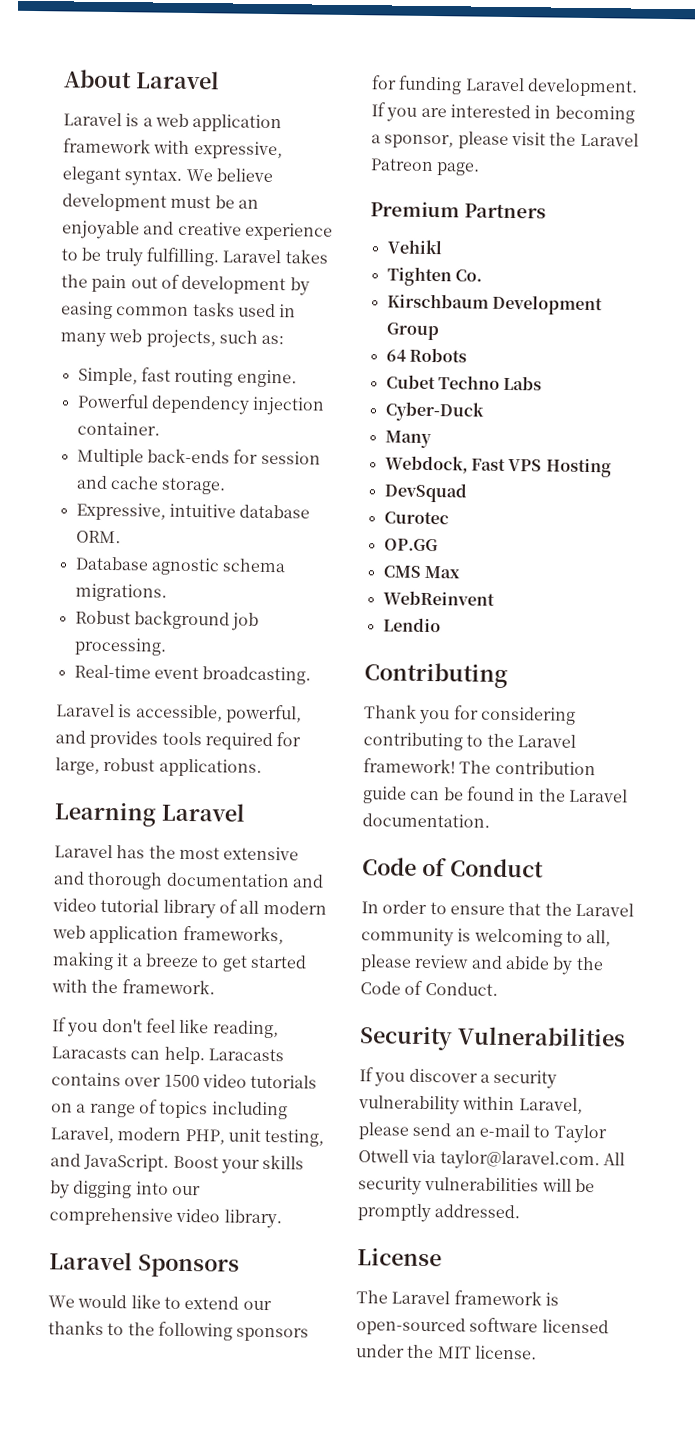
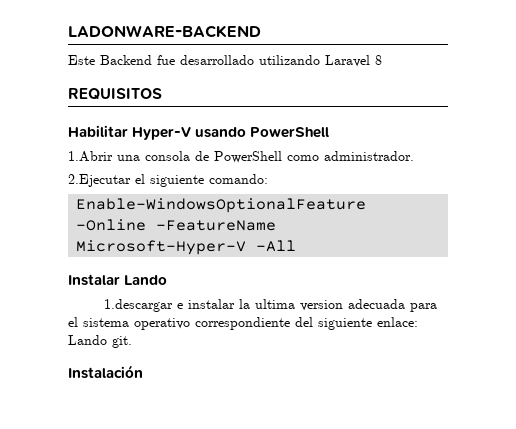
- About Laravel
- Laravel is a web application framework with expressive, elegant syntax. We believe development must be an enjoyable and creative experience to be truly fulfilling. Laravel takes the pain out of development by easing common tasks used in many web projects, such as:
- Simple, fast routing engine.
- Powerful dependency injection container.
- Multiple back-ends for session and cache storage.
- Expressive, intuitive database ORM.
- Database agnostic schema migrations.
- Robust background job processing.
- Real-time event broadcasting.
- Laravel is accessible, powerful, and provides tools required for large, robust applications.
- Learning Laravel
- Laravel has the most extensive and thorough documentation and video tutorial library of all modern web application frameworks, making it a breeze to get started with the framework.
- If you don't feel like reading, Laracasts can help. Laracasts contains over 1500 video tutorials on a range of topics including Laravel, modern PHP, unit testing, and JavaScript. Boost your skills by digging into our comprehensive video library.
- Laravel Sponsors
- We would like to extend our thanks to the following sponsors for funding Laravel development. If you are interested in becoming a sponsor, please visit the Laravel Patreon page.
- Premium Partners
- Vehikl
- Tighten Co.
- Kirschbaum Development Group
- 64 Robots
- Cubet Techno Labs
- Cyber-Duck
- Many
- Webdock, Fast VPS Hosting
- DevSquad
- Curotec
- OP.GG
- CMS Max
- WebReinvent
- Lendio
- Contributing
- Thank you for considering contributing to the Laravel framework! The contribution guide can be found in the Laravel documentation.
- Code of Conduct
- In order to ensure that the Laravel community is welcoming to all, please review and abide by the Code of Conduct.
- Security Vulnerabilities
- If you discover a security vulnerability within Laravel, please send an e-mail to Taylor Otwell via taylor@laravel.com. All security vulnerabilities will be promptly addressed.
- License
- The Laravel framework is open-sourced software licensed under the MIT license.
+ LADONWARE-BACKEND
+ Este Backend fue desarrollado utilizando Laravel 8
+ REQUISITOS
+ Habilitar Hyper-V usando PowerShell
+ 1.Abrir una consola de PowerShell como administrador.
+ 2.Ejecutar el siguiente comando:
+ Enable-WindowsOptionalFeature -Online -FeatureName Microsoft-Hyper-V -All
+ Instalar Lando
+ 1.descargar e instalar la ultima version adecuada para el sistema operativo correspondiente del siguiente enlace: Lando git.
+ Instalación

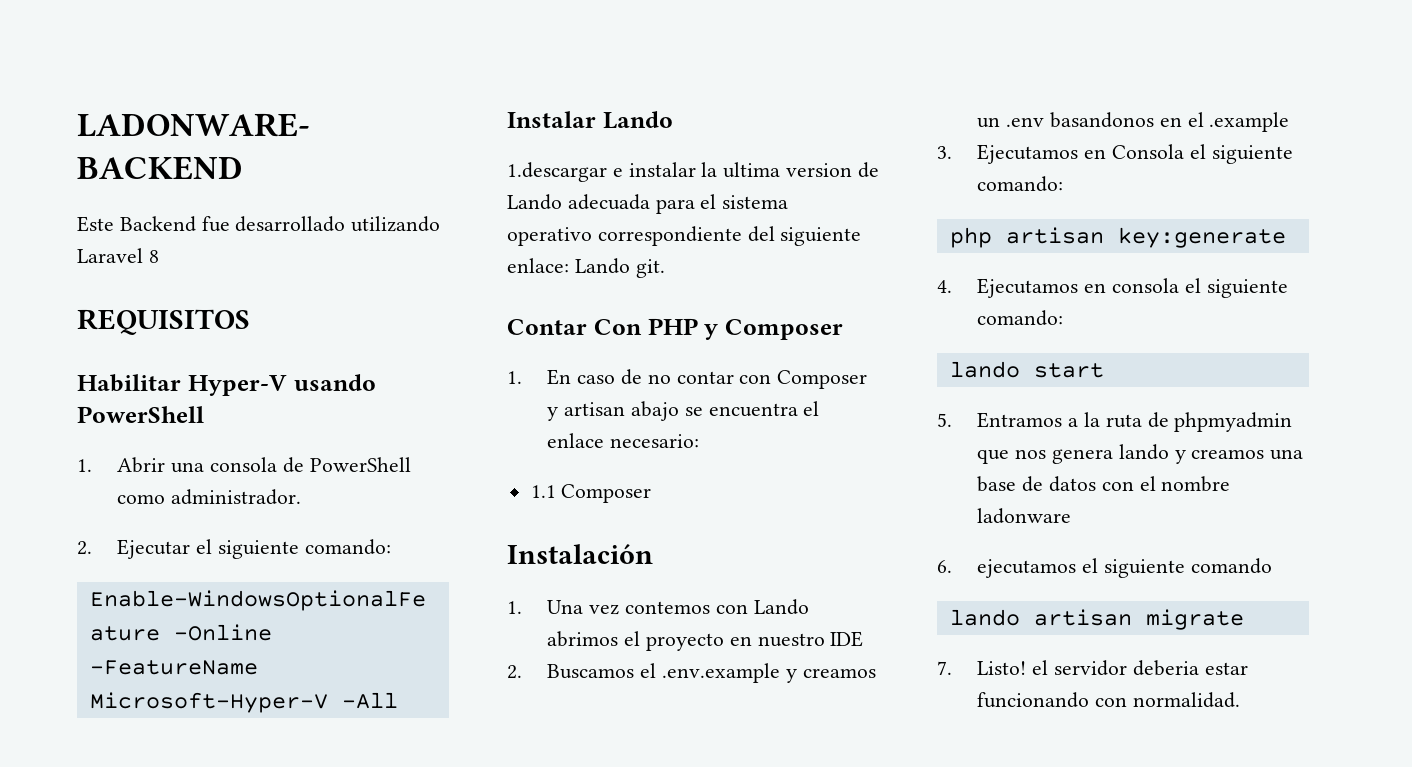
- 1.Abrir una consola de PowerShell como administrador.
+ 1. Abrir una consola de PowerShell como administrador.
- 2.Ejecutar el siguiente comando:
+ 2. Ejecutar el siguiente comando:
- 1.descargar e instalar la ultima version adecuada para el sistema operativo correspondiente del siguiente enlace: Lando git.
+ 1.descargar e instalar la ultima version de Lando adecuada para el sistema operativo correspondiente del siguiente enlace: Lando git.
+ Contar Con PHP y Composer
+ 1. En caso de no contar con Composer y artisan abajo se encuentra el enlace necesario:
+ 1.1 Composer
  Instalación
+ 1. Una vez contemos con Lando abrimos el proyecto en nuestro IDE
+ 2. Buscamos el .env.example y creamos un .env basandonos en el .example
+ 3. Ejecutamos en Consola el siguiente comando:
+ php artisan key:generate
+ 4. Ejecutamos en consola el siguiente comando:
+ lando start
+ 5. Entramos a la ruta de phpmyadmin que nos genera lando y creamos una base de datos con el nombre ladonware
+ 6. ejecutamos el siguiente comando
+ lando artisan migrate
+ 7. Listo! el servidor deberia estar funcionando con normalidad.

